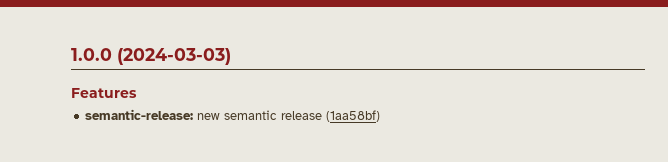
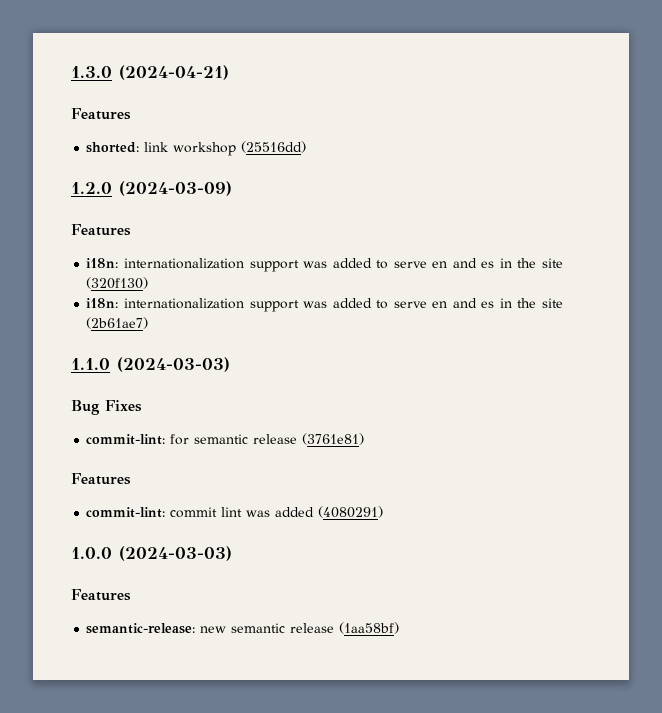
+ 1.3.0 (2024-04-21)
+ Features
+ shorted: link workshop (25516dd)
+ 1.2.0 (2024-03-09)
+ Features
+ i18n: internationalization support was added to serve en and es in the site (320f130)
+ i18n: internationalization support was added to serve en and es in the site (2b61ae7)
+ 1.1.0 (2024-03-03)
+ Bug Fixes
+ commit-lint: for semantic release (3761e81)
+ Features
+ commit-lint: commit lint was added (4080291)

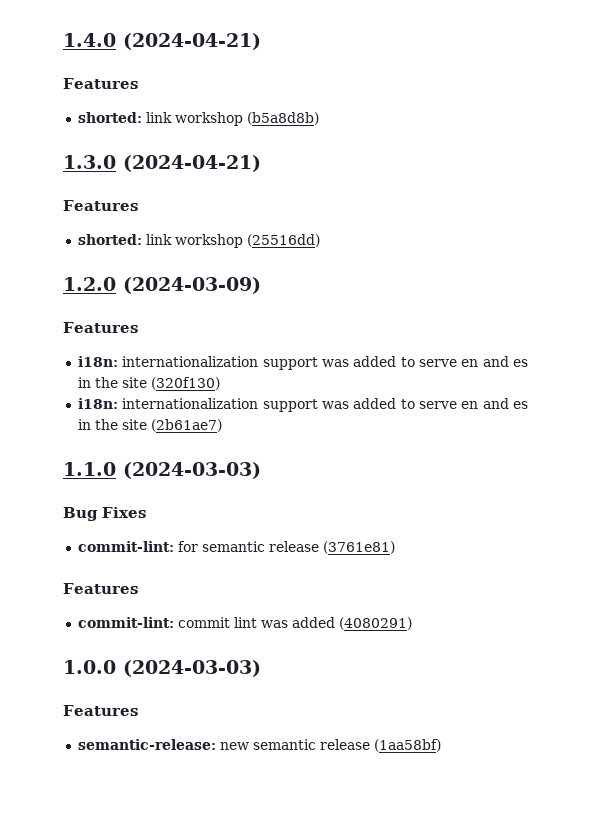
+ 1.4.0 (2024-04-21)
+ Features
+ shorted: link workshop (b5a8d8b)

